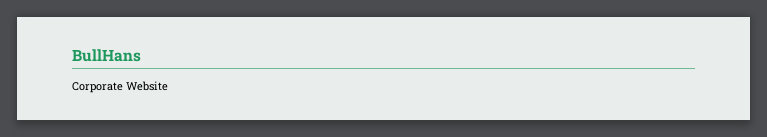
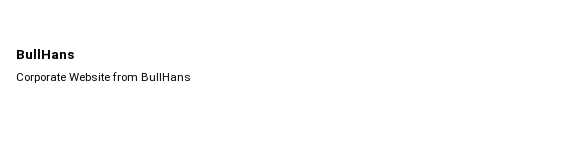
- Corporate Website
+ Corporate Website from BullHans

